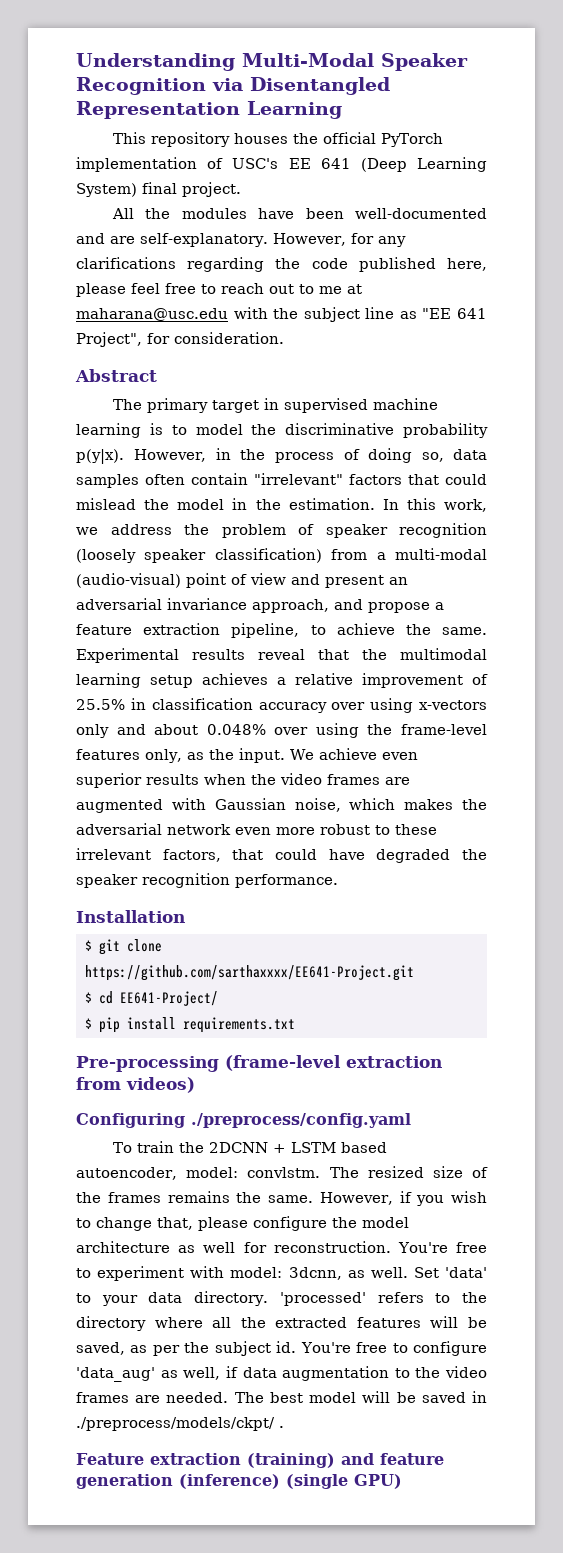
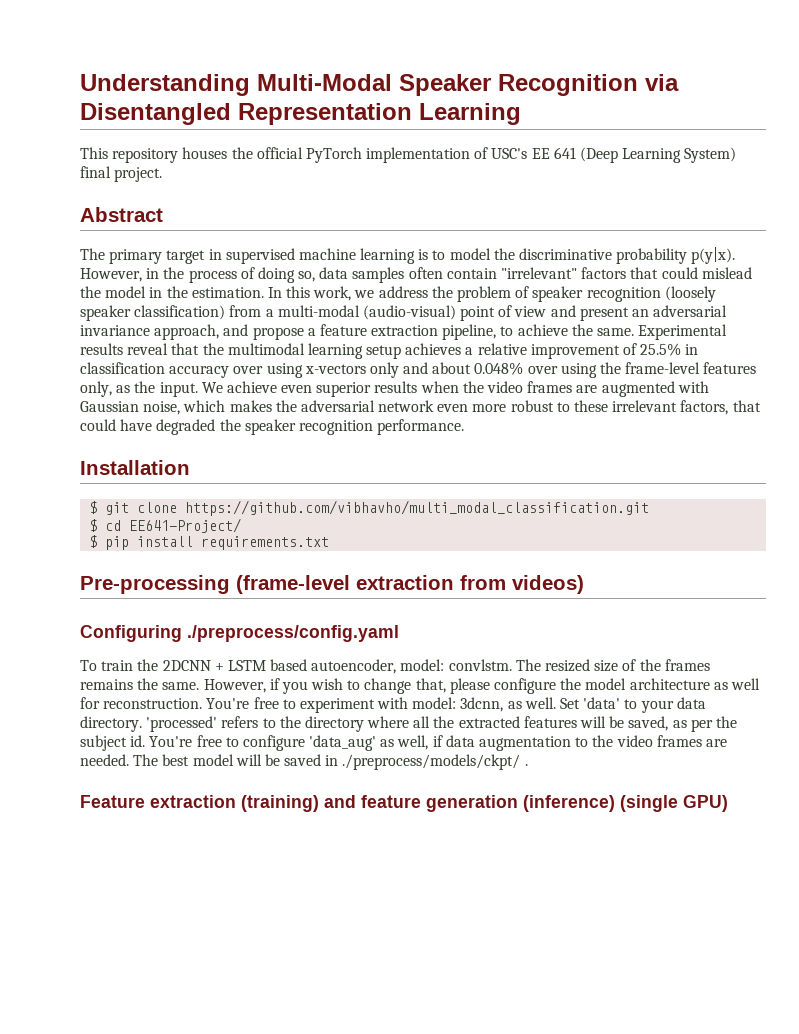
- All the modules have been well-documented and are self-explanatory. However, for any clarifications regarding the code published here, please feel free to reach out to me at maharana@usc.edu with the subject line as "EE 641 Project", for consideration.
- $ git clone https://github.com/sarthaxxxx/EE641-Project.git
+ $ git clone https://github.com/vibhavho/multi_modal_classification.git

